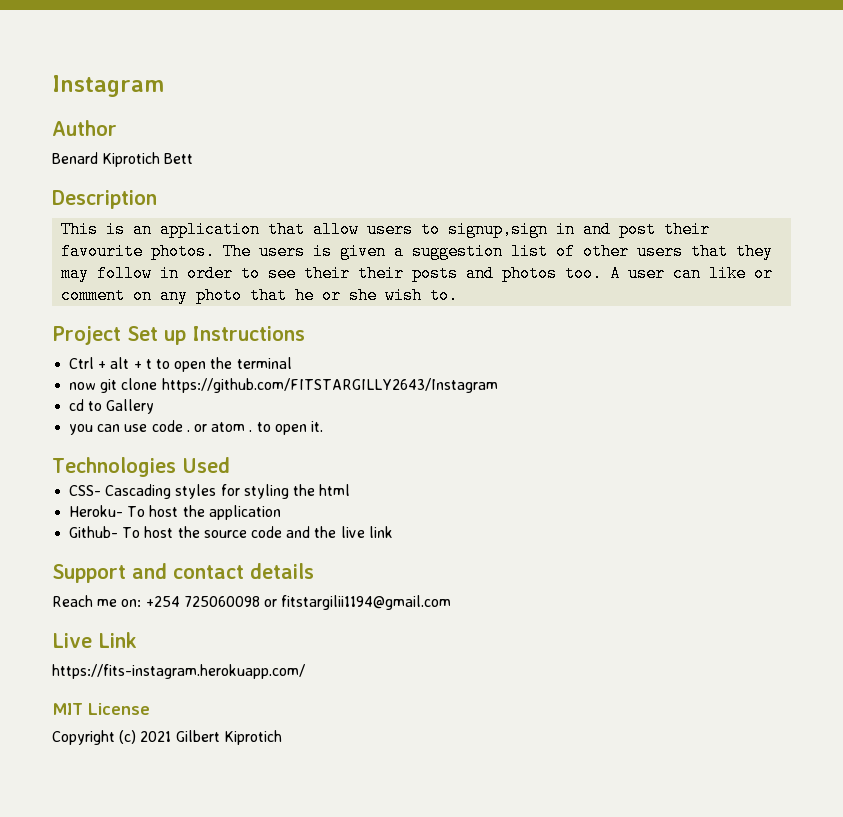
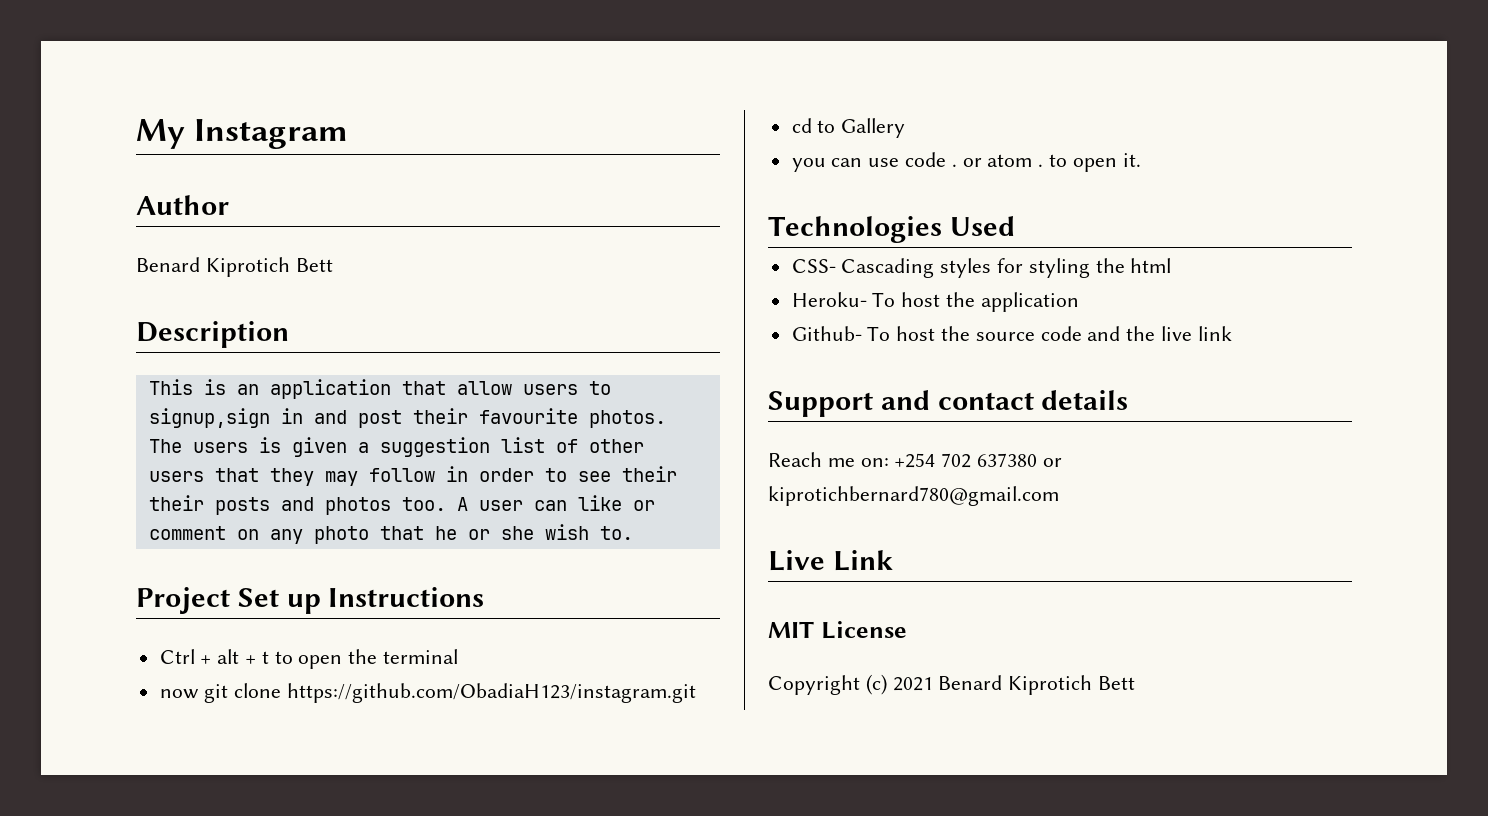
- Instagram
+ My Instagram
- now git clone https://github.com/FITSTARGILLY2643/Instagram
+ now git clone https://github.com/ObadiaH123/instagram.git
- Reach me on: +254 725060098 or fitstargilii1194@gmail.com
+ Reach me on: +254 702 637380 or kiprotichbernard780@gmail.com
- https://fits-instagram.herokuapp.com/
- Copyright (c) 2021 Gilbert Kiprotich
+ Copyright (c) 2021 Benard Kiprotich Bett

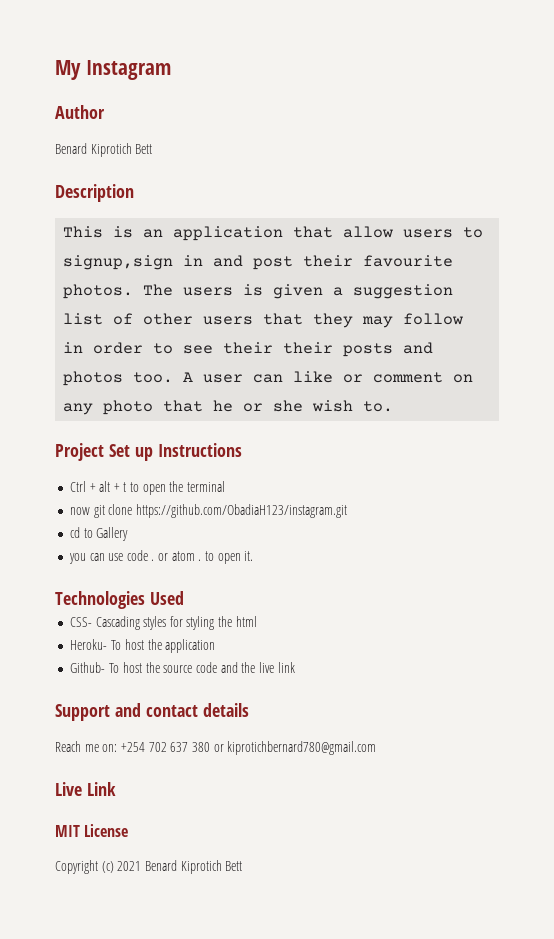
- Reach me on: +254 702 637380 or kiprotichbernard780@gmail.com
+ Reach me on: +254 702 637 380 or kiprotichbernard780@gmail.com

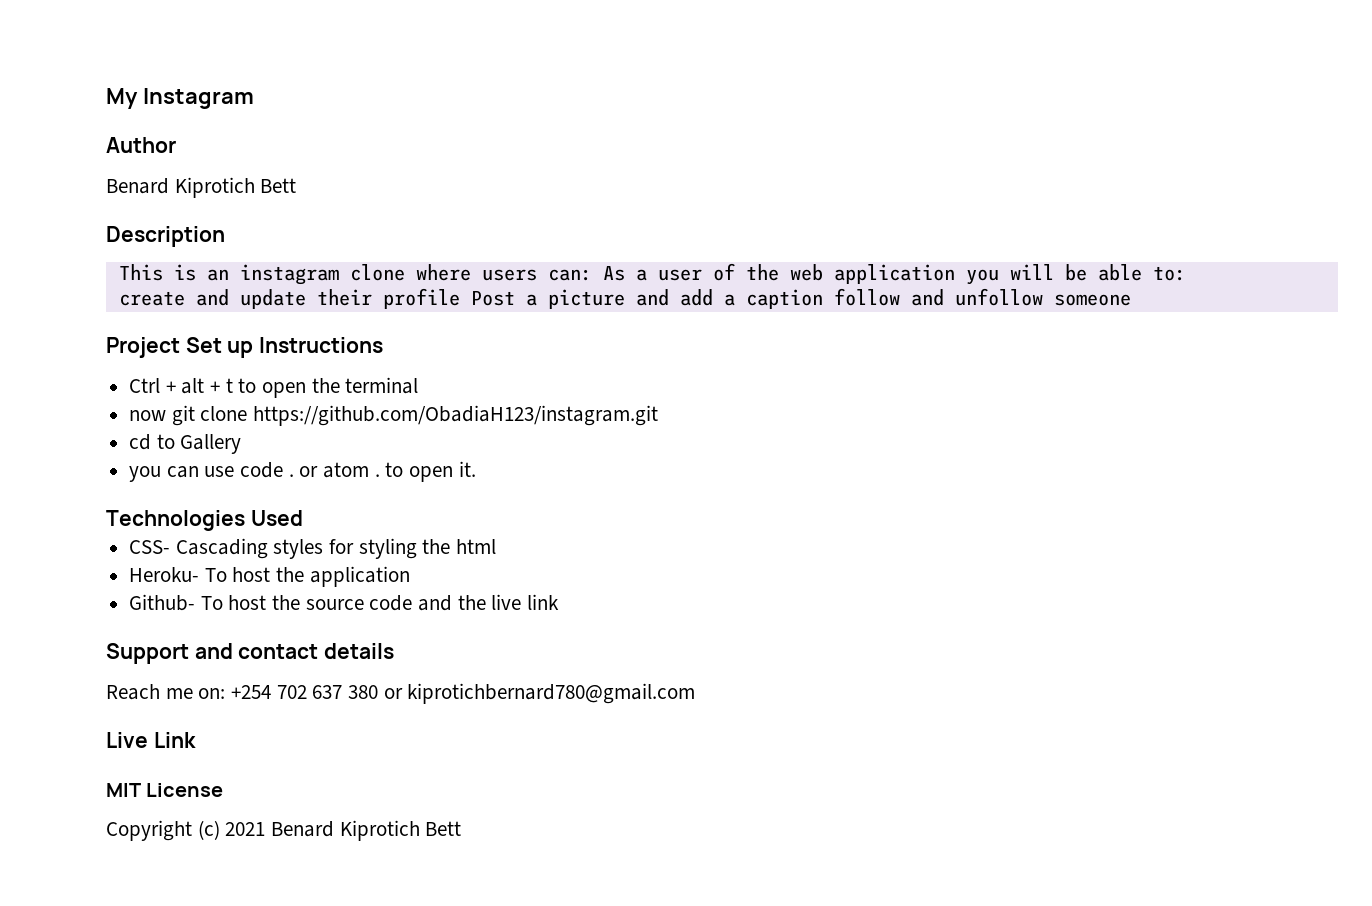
- This is an application that allow users to signup,sign in and post their favourite photos. The users is given a suggestion list of other users that they may follow in order to see their their posts and photos too. A user can like or comment on any photo that he or she wish to.
+ This is an instagram clone where users can: As a user of the web application you will be able to:
+ create and update their profile Post a picture and add a caption follow and unfollow someone

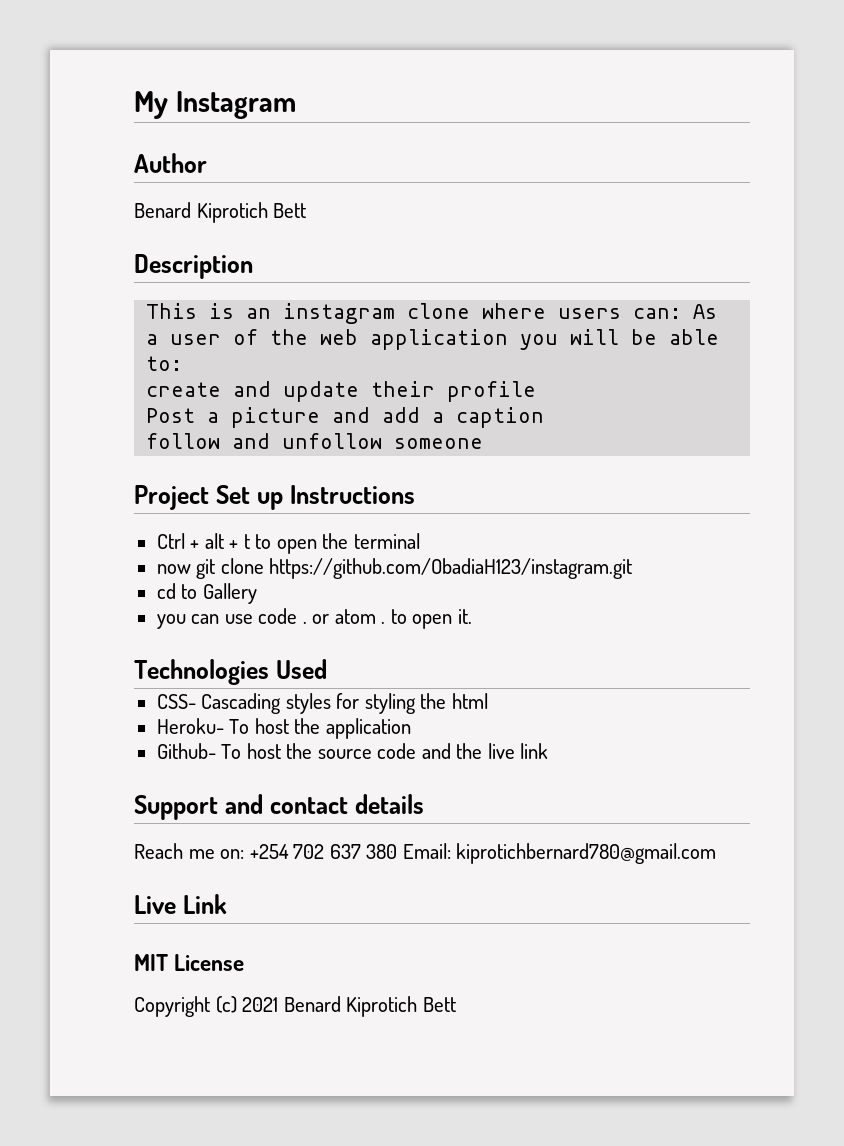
- create and update their profile Post a picture and add a caption follow and unfollow someone
+ create and update their profile
+ Post a picture and add a caption
+ follow and unfollow someone
- Reach me on: +254 702 637 380 or kiprotichbernard780@gmail.com
+ Reach me on: +254 702 637 380 Email: kiprotichbernard780@gmail.com

